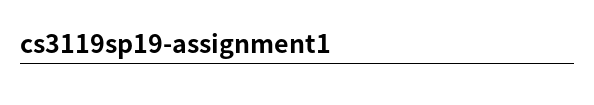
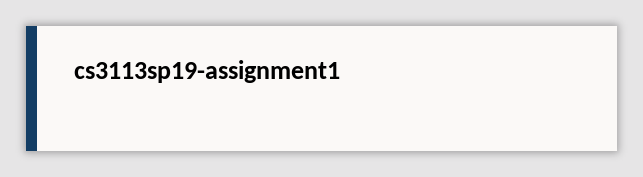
- cs3119sp19-assignment1
+ cs3113sp19-assignment1

